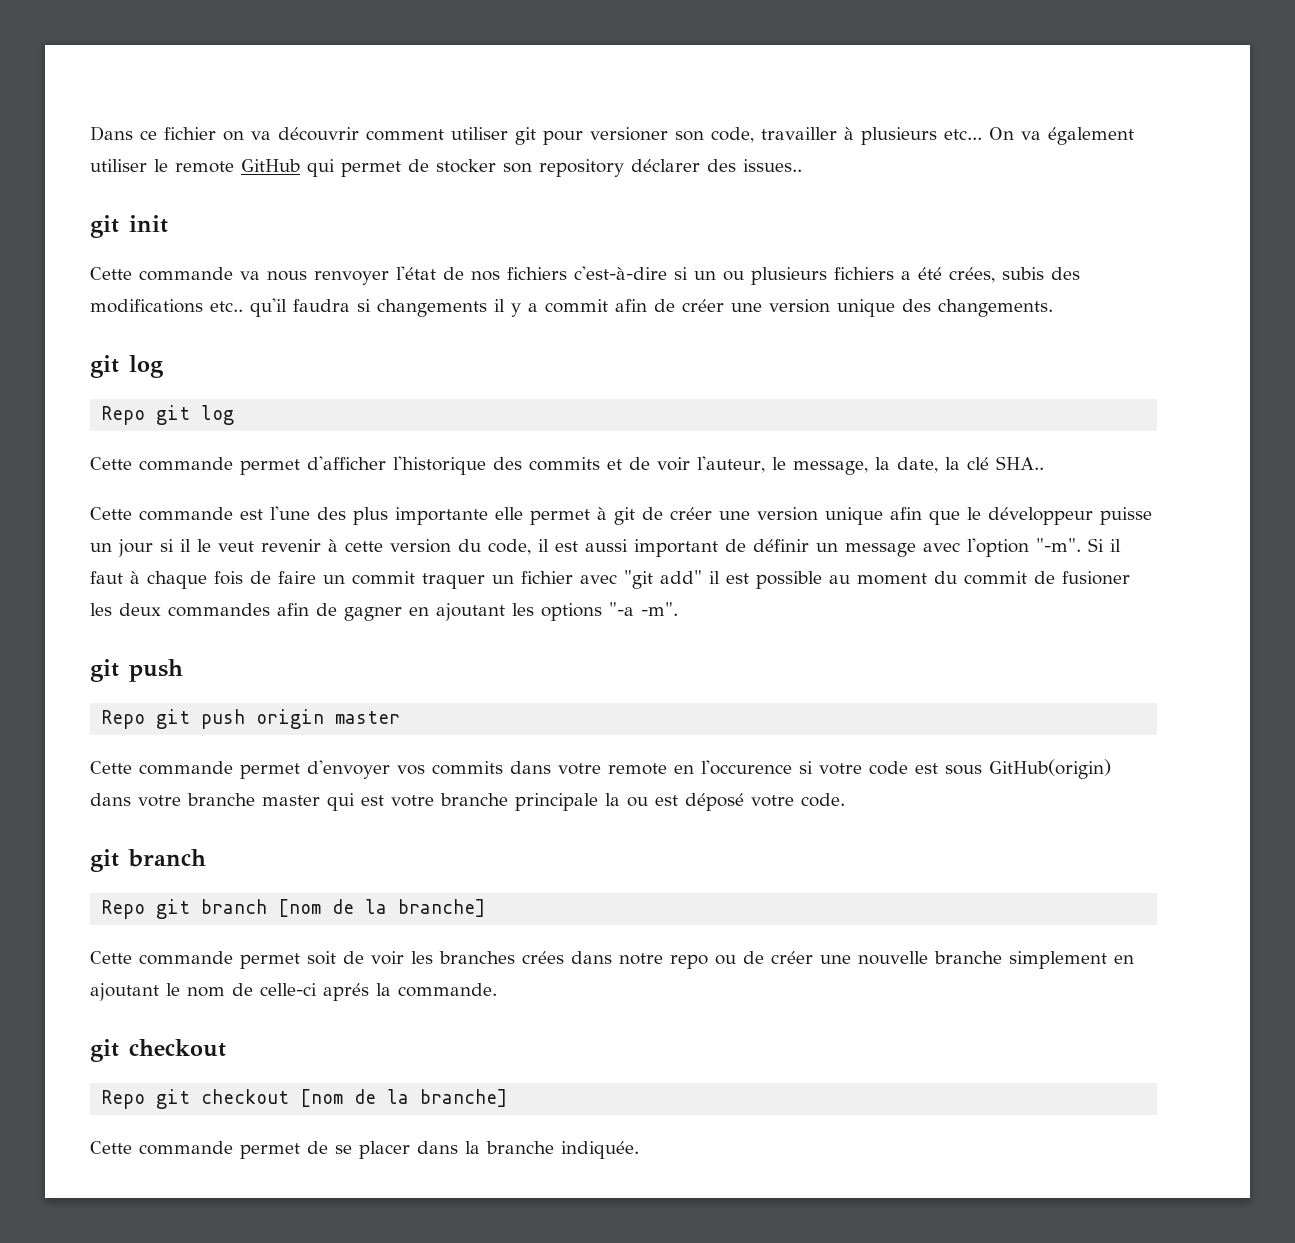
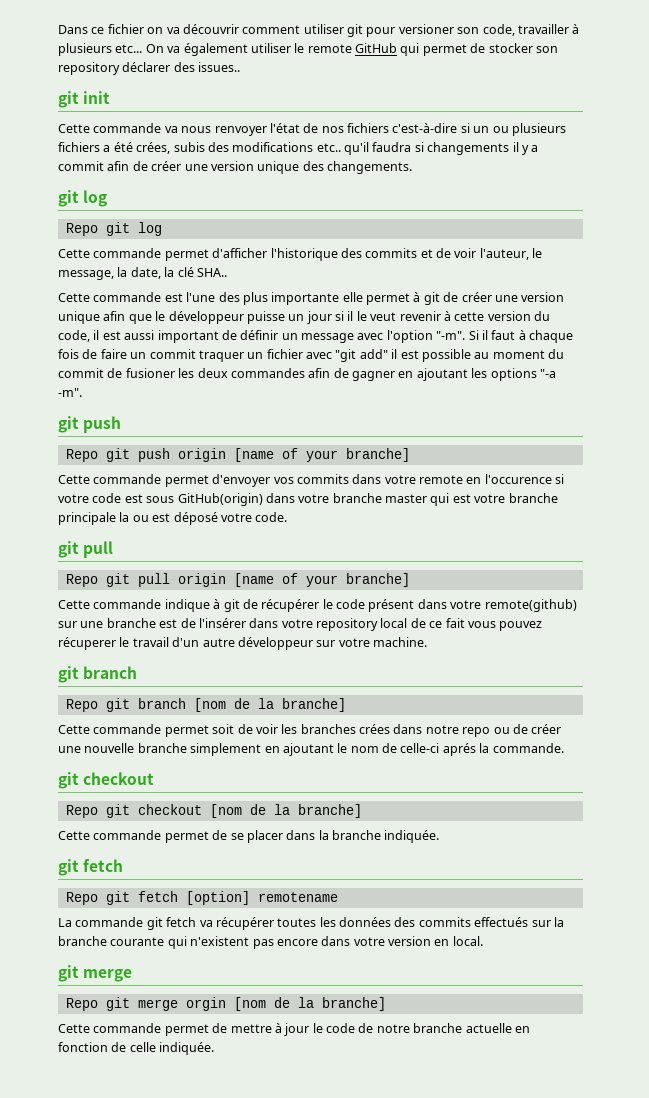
- Repo git push origin master
+ Repo git push origin [name of your branche]
  Cette commande permet d'envoyer vos commits dans votre remote en l'occurence si votre code est sous GitHub(origin) dans votre branche master qui est votre branche principale la ou est déposé votre code.
+ git pull
+ Repo git pull origin [name of your branche]
+ Cette commande indique à git de récupérer le code présent dans votre remote(github) sur une branche est de l'insérer dans votre repository local de ce fait vous pouvez récuperer le travail d'un autre développeur sur votre machine.
  Cette commande permet de se placer dans la branche indiquée.
+ git fetch
+ Repo git fetch [option] remotename
+ La commande git fetch va récupérer toutes les données des commits effectués sur la branche courante qui n'existent pas encore dans votre version en local.
+ git merge
+ Repo git merge orgin [nom de la branche]
+ Cette commande permet de mettre à jour le code de notre branche actuelle en fonction de celle indiquée.

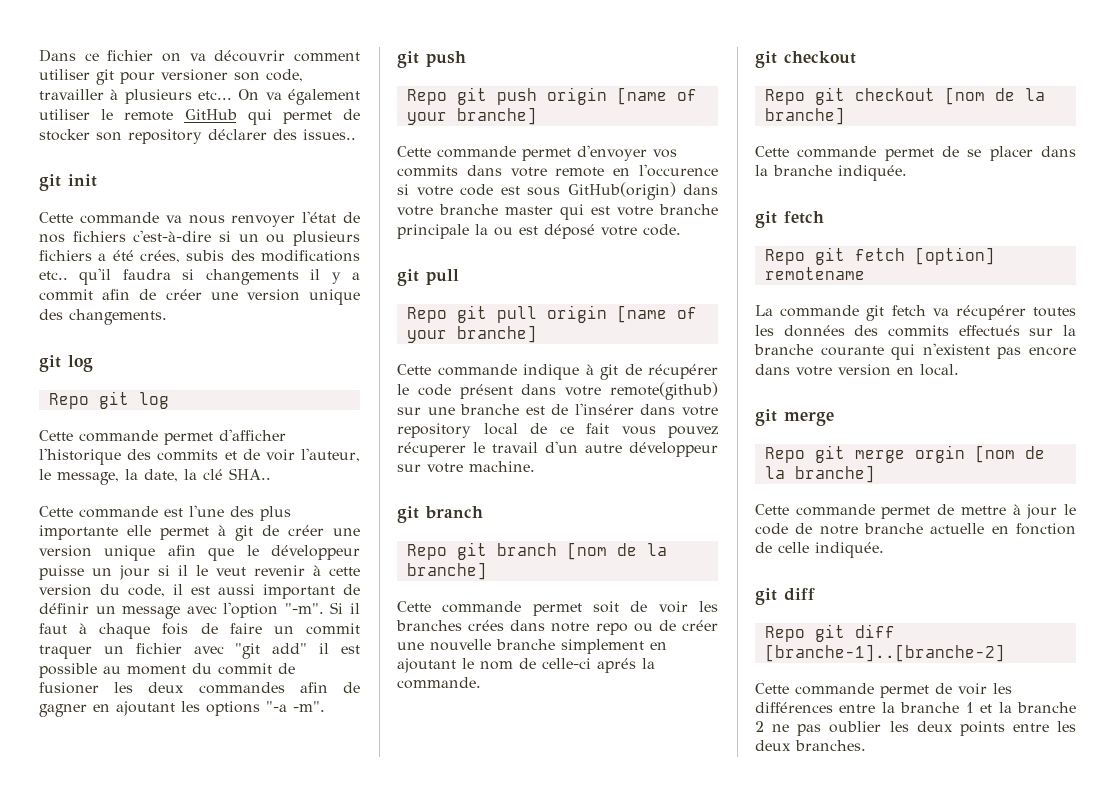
  Cette commande permet de mettre à jour le code de notre branche actuelle en fonction de celle indiquée.
+ git diff
+ Repo git diff [branche-1]..[branche-2]
+ Cette commande permet de voir les différences entre la branche 1 et la branche 2 ne pas oublier les deux points entre les deux branches.

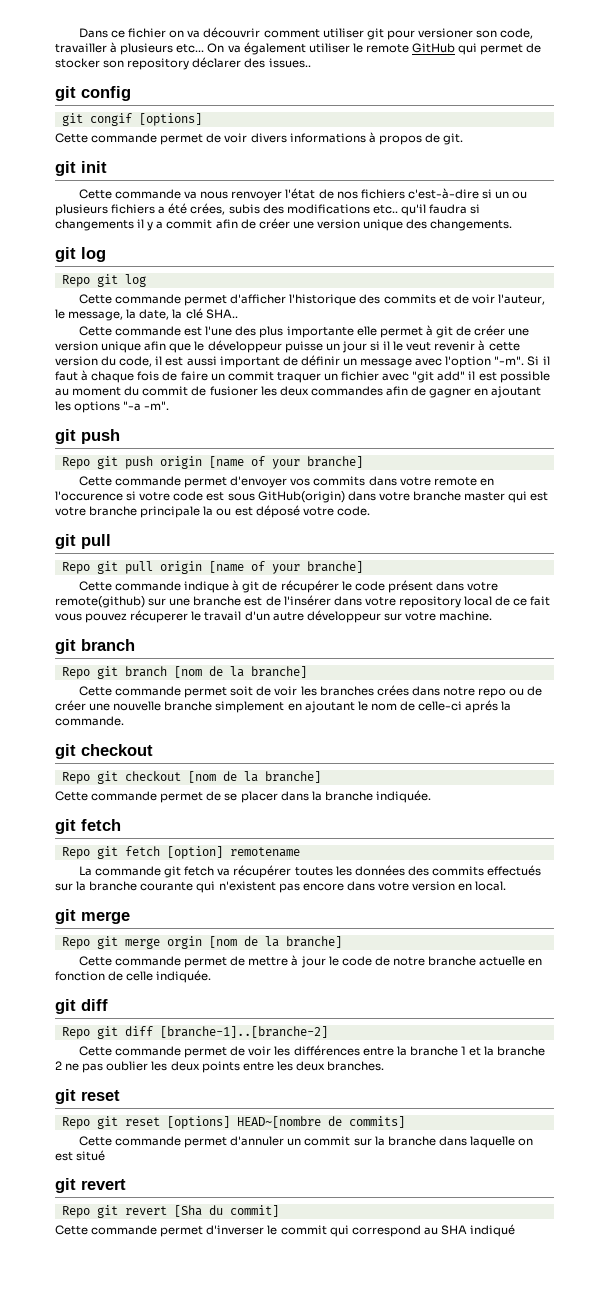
+ git config
+ git congif [options]
+ Cette commande permet de voir divers informations à propos de git.
  Cette commande permet de voir les différences entre la branche 1 et la branche 2 ne pas oublier les deux points entre les deux branches.
+ git reset
+ Repo git reset [options] HEAD~[nombre de commits]
+ Cette commande permet d'annuler un commit sur la branche dans laquelle on est situé
+ git revert
+ Repo git revert [Sha du commit]
+ Cette commande permet d'inverser le commit qui correspond au SHA indiqué

